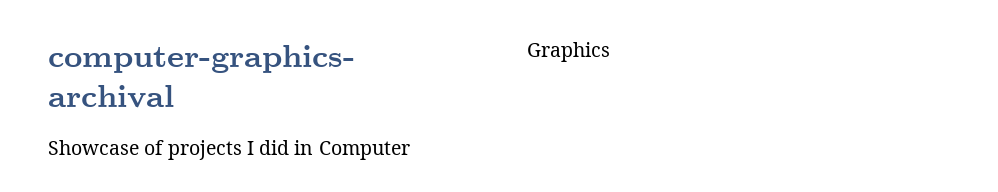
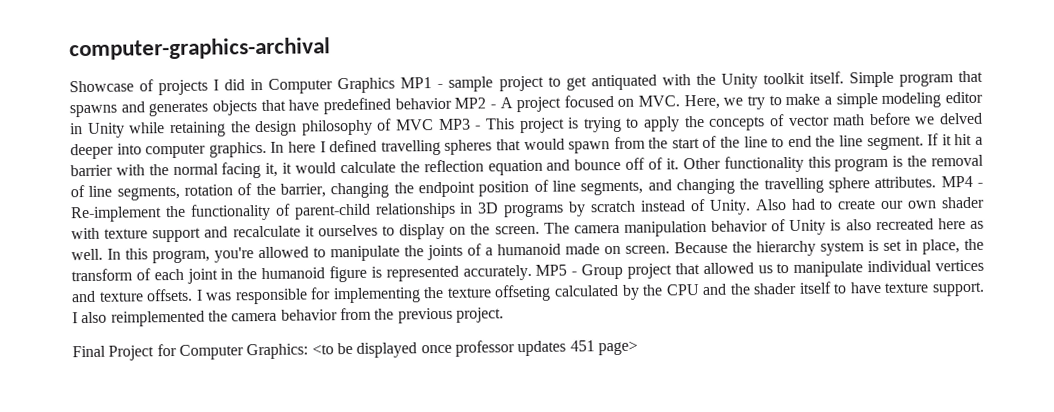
- Showcase of projects I did in Computer Graphics
+ Showcase of projects I did in Computer Graphics MP1 - sample project to get antiquated with the Unity toolkit itself. Simple program that spawns and generates objects that have predefined behavior MP2 - A project focused on MVC. Here, we try to make a simple modeling editor in Unity while retaining the design philosophy of MVC MP3 - This project is trying to apply the concepts of vector math before we delved deeper into computer graphics. In here I defined travelling spheres that would spawn from the start of the line to end the line segment. If it hit a barrier with the normal facing it, it would calculate the reflection equation and bounce off of it. Other functionality this program is the removal of line segments, rotation of the barrier, changing the endpoint position of line segments, and changing the travelling sphere attributes. MP4 - Re-implement the functionality of parent-child relationships in 3D programs by scratch instead of Unity. Also had to create our own shader with texture support and recalculate it ourselves to display on the screen. The camera manipulation behavior of Unity is also recreated here as well. In this program, you're allowed to manipulate the joints of a humanoid made on screen. Because the hierarchy system is set in place, the transform of each joint in the humanoid figure is represented accurately. MP5 - Group project that allowed us to manipulate individual vertices and texture offsets. I was responsible for implementing the texture offseting calculated by the CPU and the shader itself to have texture support. I also reimplemented the camera behavior from the previous project.
+ Final Project for Computer Graphics: <to be displayed once professor updates 451 page>

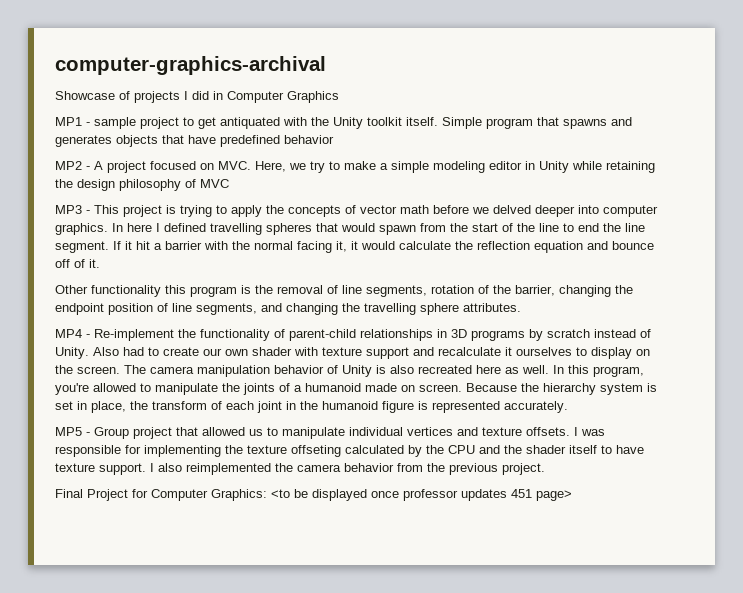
- Showcase of projects I did in Computer Graphics MP1 - sample project to get antiquated with the Unity toolkit itself.
+ Showcase of projects I did in Computer Graphics
+ MP1 - sample project to get antiquated with the Unity toolkit itself.
- Simple program that spawns and generates objects that have predefined behavior MP2 - A project focused on MVC. Here, we try to make a simple modeling editor in Unity while retaining the design philosophy of MVC MP3 - This project is trying to apply the concepts of vector math before we delved deeper into computer graphics.
+ Simple program that spawns and generates objects that have predefined behavior
+ MP2 - A project focused on MVC. Here, we try to make a simple modeling editor in Unity while retaining the design philosophy of MVC
+ MP3 - This project is trying to apply the concepts of vector math before we delved deeper into computer graphics.
- If it hit a barrier with the normal facing it, it would calculate the reflection equation and bounce off of it. Other functionality this program is the removal of line segments, rotation of the barrier, changing the endpoint position of line segments, and changing the travelling sphere attributes. MP4 - Re-implement the functionality of parent-child relationships in 3D programs by scratch instead of Unity.
+ If it hit a barrier with the normal facing it, it would calculate the reflection equation and bounce off of it.
+ Other functionality this program is the removal of line segments, rotation of the barrier, changing the endpoint position of line segments, and changing the travelling sphere attributes.
+ MP4 - Re-implement the functionality of parent-child relationships in 3D programs by scratch instead of Unity.
- Because the hierarchy system is set in place, the transform of each joint in the humanoid figure is represented accurately. MP5 - Group project that allowed us to manipulate individual vertices and texture offsets.
+ Because the hierarchy system is set in place, the transform of each joint in the humanoid figure is represented accurately.
+ MP5 - Group project that allowed us to manipulate individual vertices and texture offsets.

